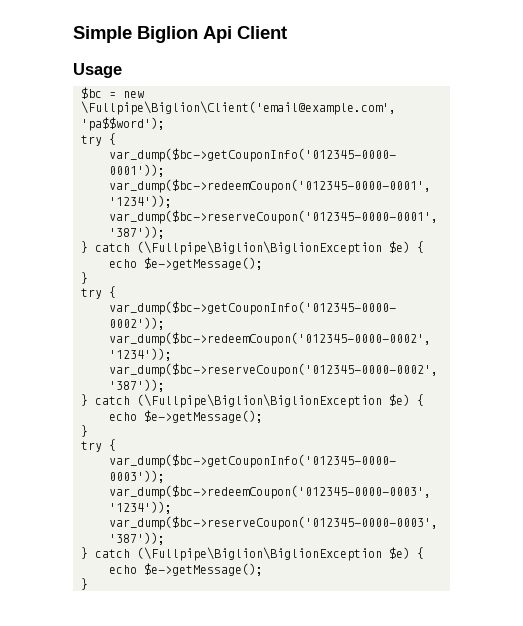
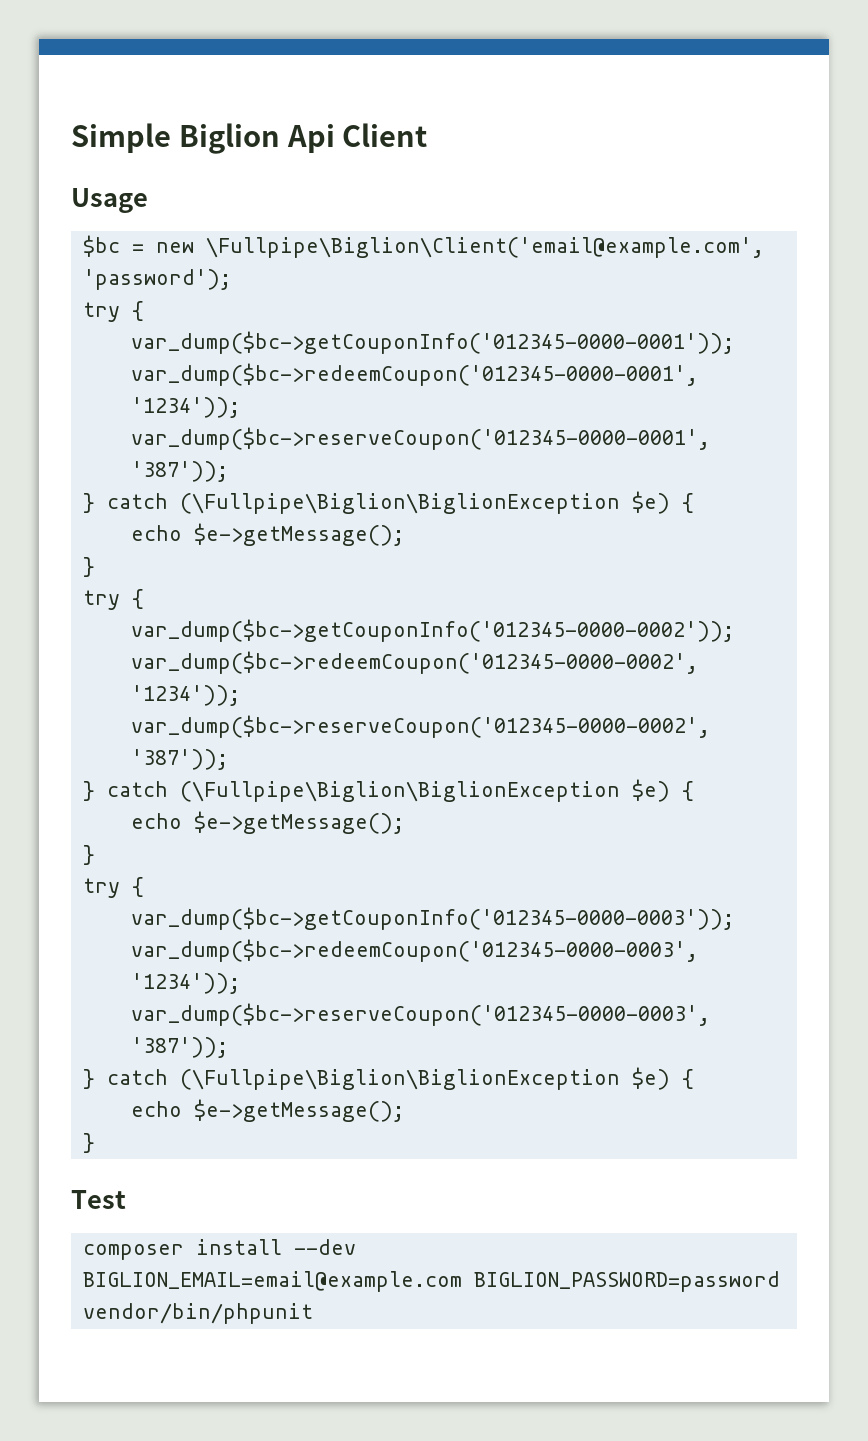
- $bc = new \Fullpipe\Biglion\Client('email@example.com', 'pa$$word');
+ $bc = new \Fullpipe\Biglion\Client('email@example.com', 'password');
+ Test
+ composer install --dev
+ BIGLION_EMAIL=email@example.com BIGLION_PASSWORD=password vendor/bin/phpunit

